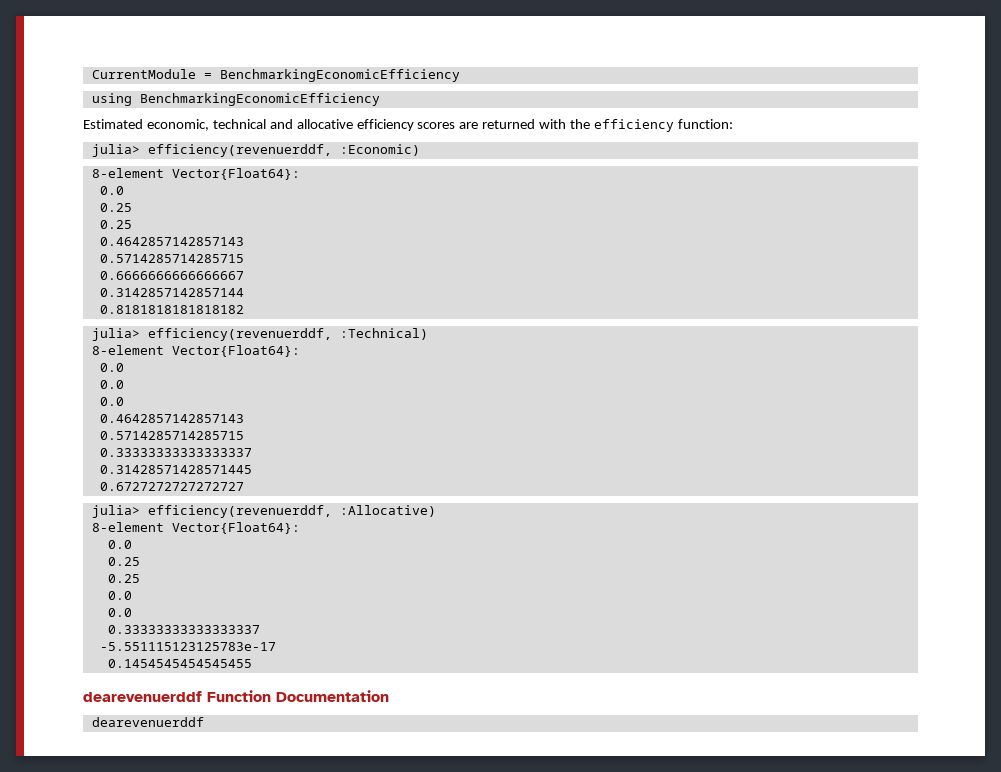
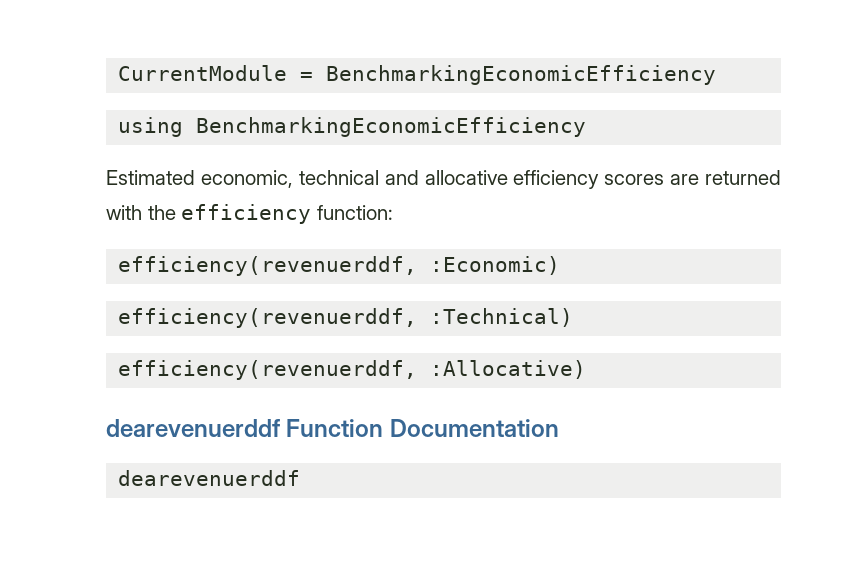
- julia> efficiency(revenuerddf, :Economic)
- 8-element Vector{Float64}:
- 0.0
- 0.25
- 0.25
- 0.4642857142857143
- 0.5714285714285715
- 0.6666666666666667
- 0.3142857142857144
- 0.8181818181818182
- julia> efficiency(revenuerddf, :Technical)
- 8-element Vector{Float64}:
- 0.0
- 0.0
- 0.0
- 0.4642857142857143
- 0.5714285714285715
- 0.33333333333333337
- 0.31428571428571445
- 0.6727272727272727
- julia> efficiency(revenuerddf, :Allocative)
- 8-element Vector{Float64}:
- 0.0
- 0.25
- 0.25
- 0.0
- 0.0
- 0.33333333333333337
- -5.551115123125783e-17
- 0.1454545454545455
+ efficiency(revenuerddf, :Economic)
+ efficiency(revenuerddf, :Technical)
+ efficiency(revenuerddf, :Allocative)

